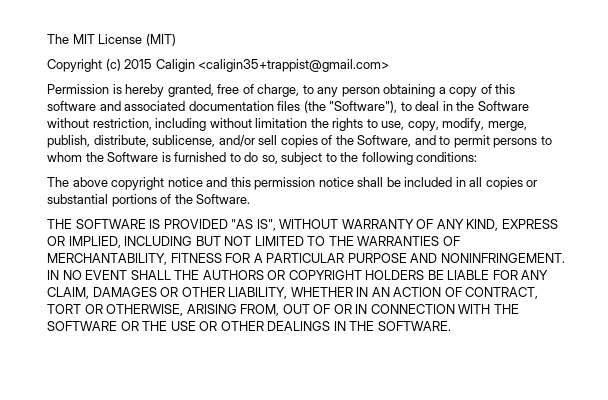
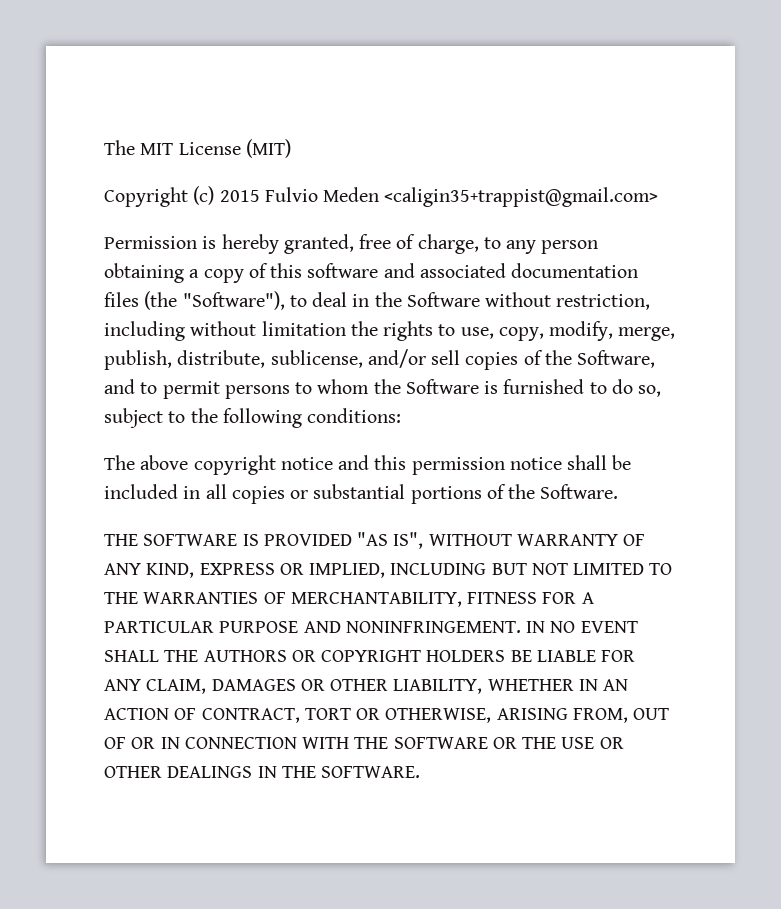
- Copyright (c) 2015 Caligin <caligin35+trappist@gmail.com>
+ Copyright (c) 2015 Fulvio Meden <caligin35+trappist@gmail.com>

